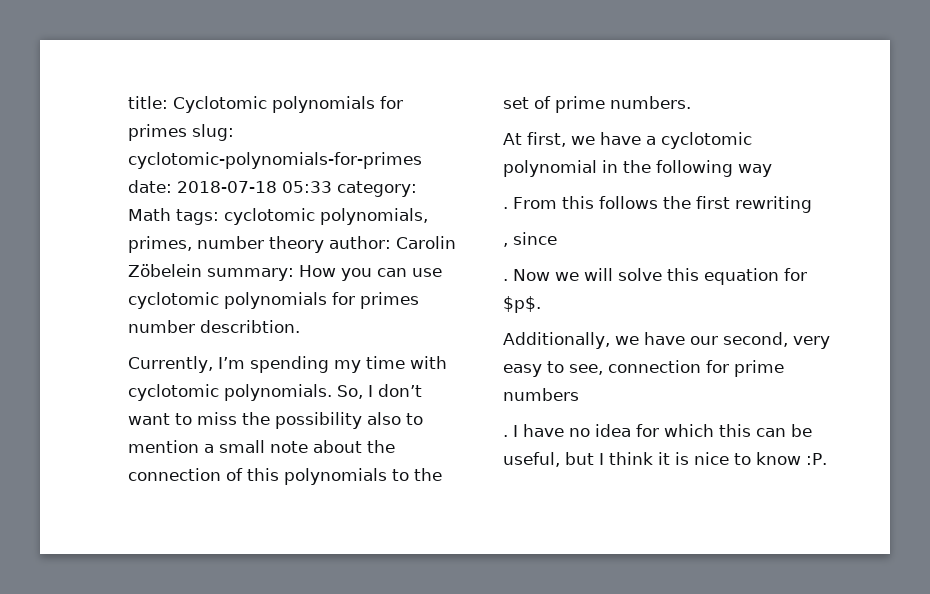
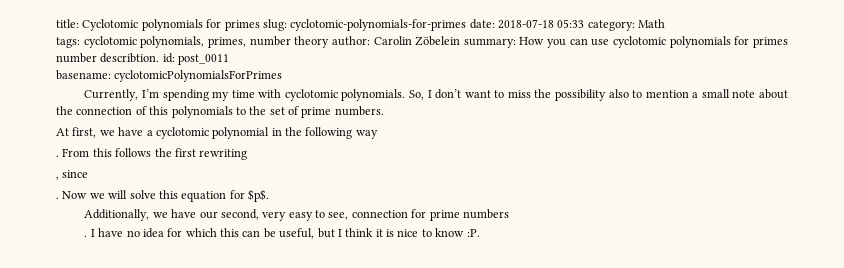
- title: Cyclotomic polynomials for primes slug: cyclotomic-polynomials-for-primes date: 2018-07-18 05:33 category: Math tags: cyclotomic polynomials, primes, number theory author: Carolin Zöbelein summary: How you can use cyclotomic polynomials for primes number describtion.
+ title: Cyclotomic polynomials for primes slug: cyclotomic-polynomials-for-primes date: 2018-07-18 05:33 category: Math
+ tags: cyclotomic polynomials, primes, number theory author: Carolin Zöbelein summary: How you can use cyclotomic polynomials for primes number describtion. id: post_0011
+ basename: cyclotomicPolynomialsForPrimes

